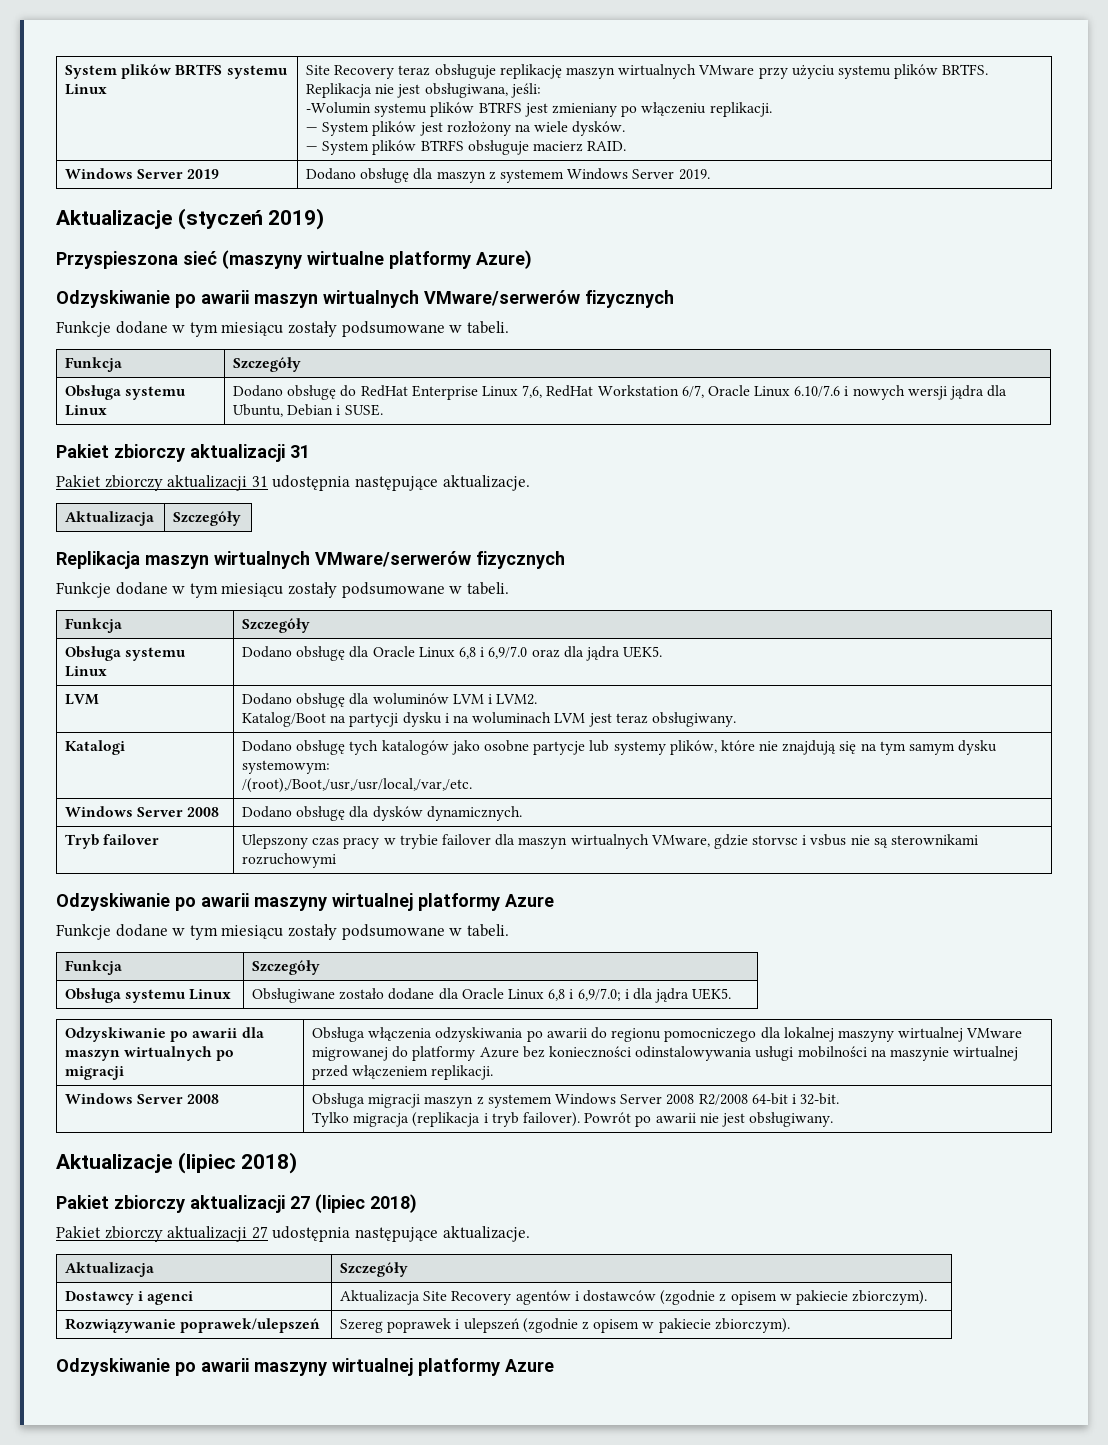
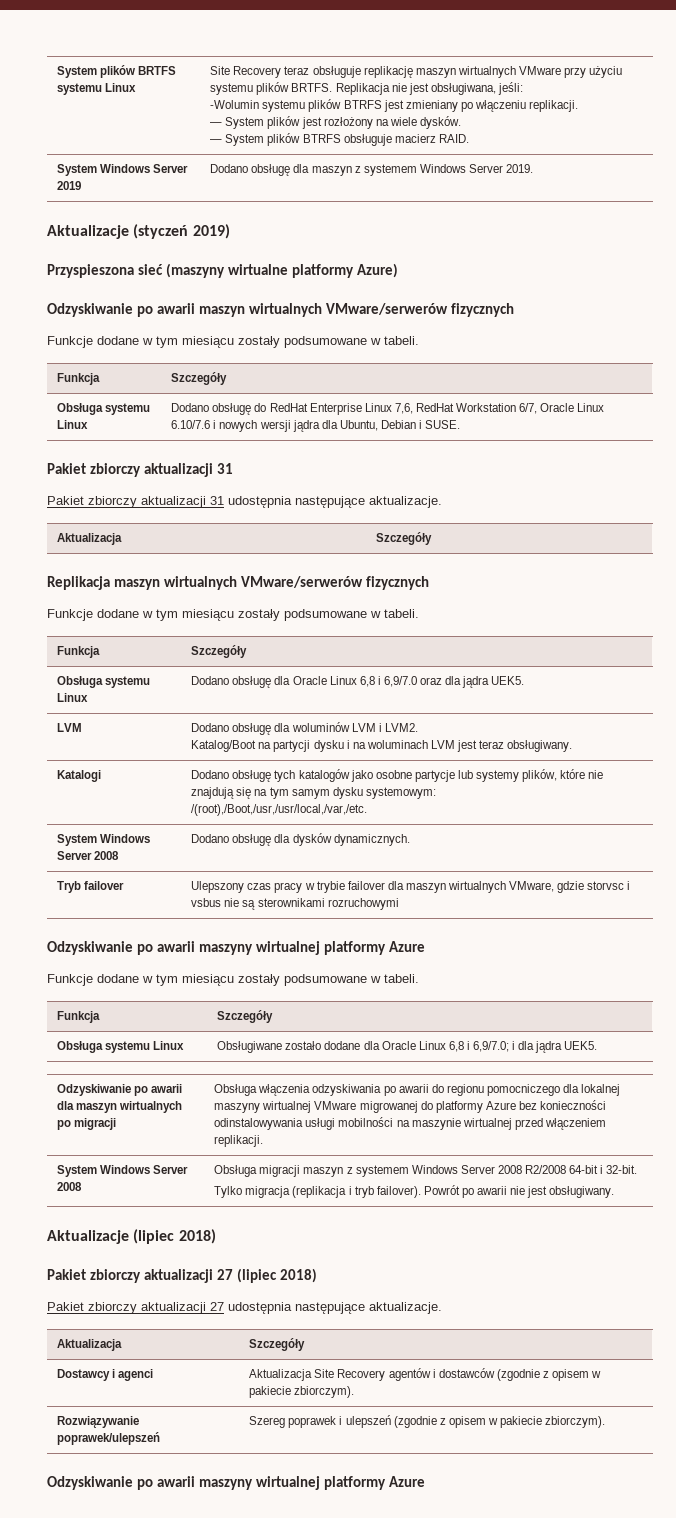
- Windows Server 2019 | Dodano obsługę dla maszyn z systemem Windows Server 2019.
+ System Windows Server 2019 | Dodano obsługę dla maszyn z systemem Windows Server 2019.
- Windows Server 2008 | Dodano obsługę dla dysków dynamicznych.
+ System Windows Server 2008 | Dodano obsługę dla dysków dynamicznych.
- Windows Server 2008 | Obsługa migracji maszyn z systemem Windows Server 2008 R2/2008 64-bit i 32-bit.
+ System Windows Server 2008 | Obsługa migracji maszyn z systemem Windows Server 2008 R2/2008 64-bit i 32-bit.

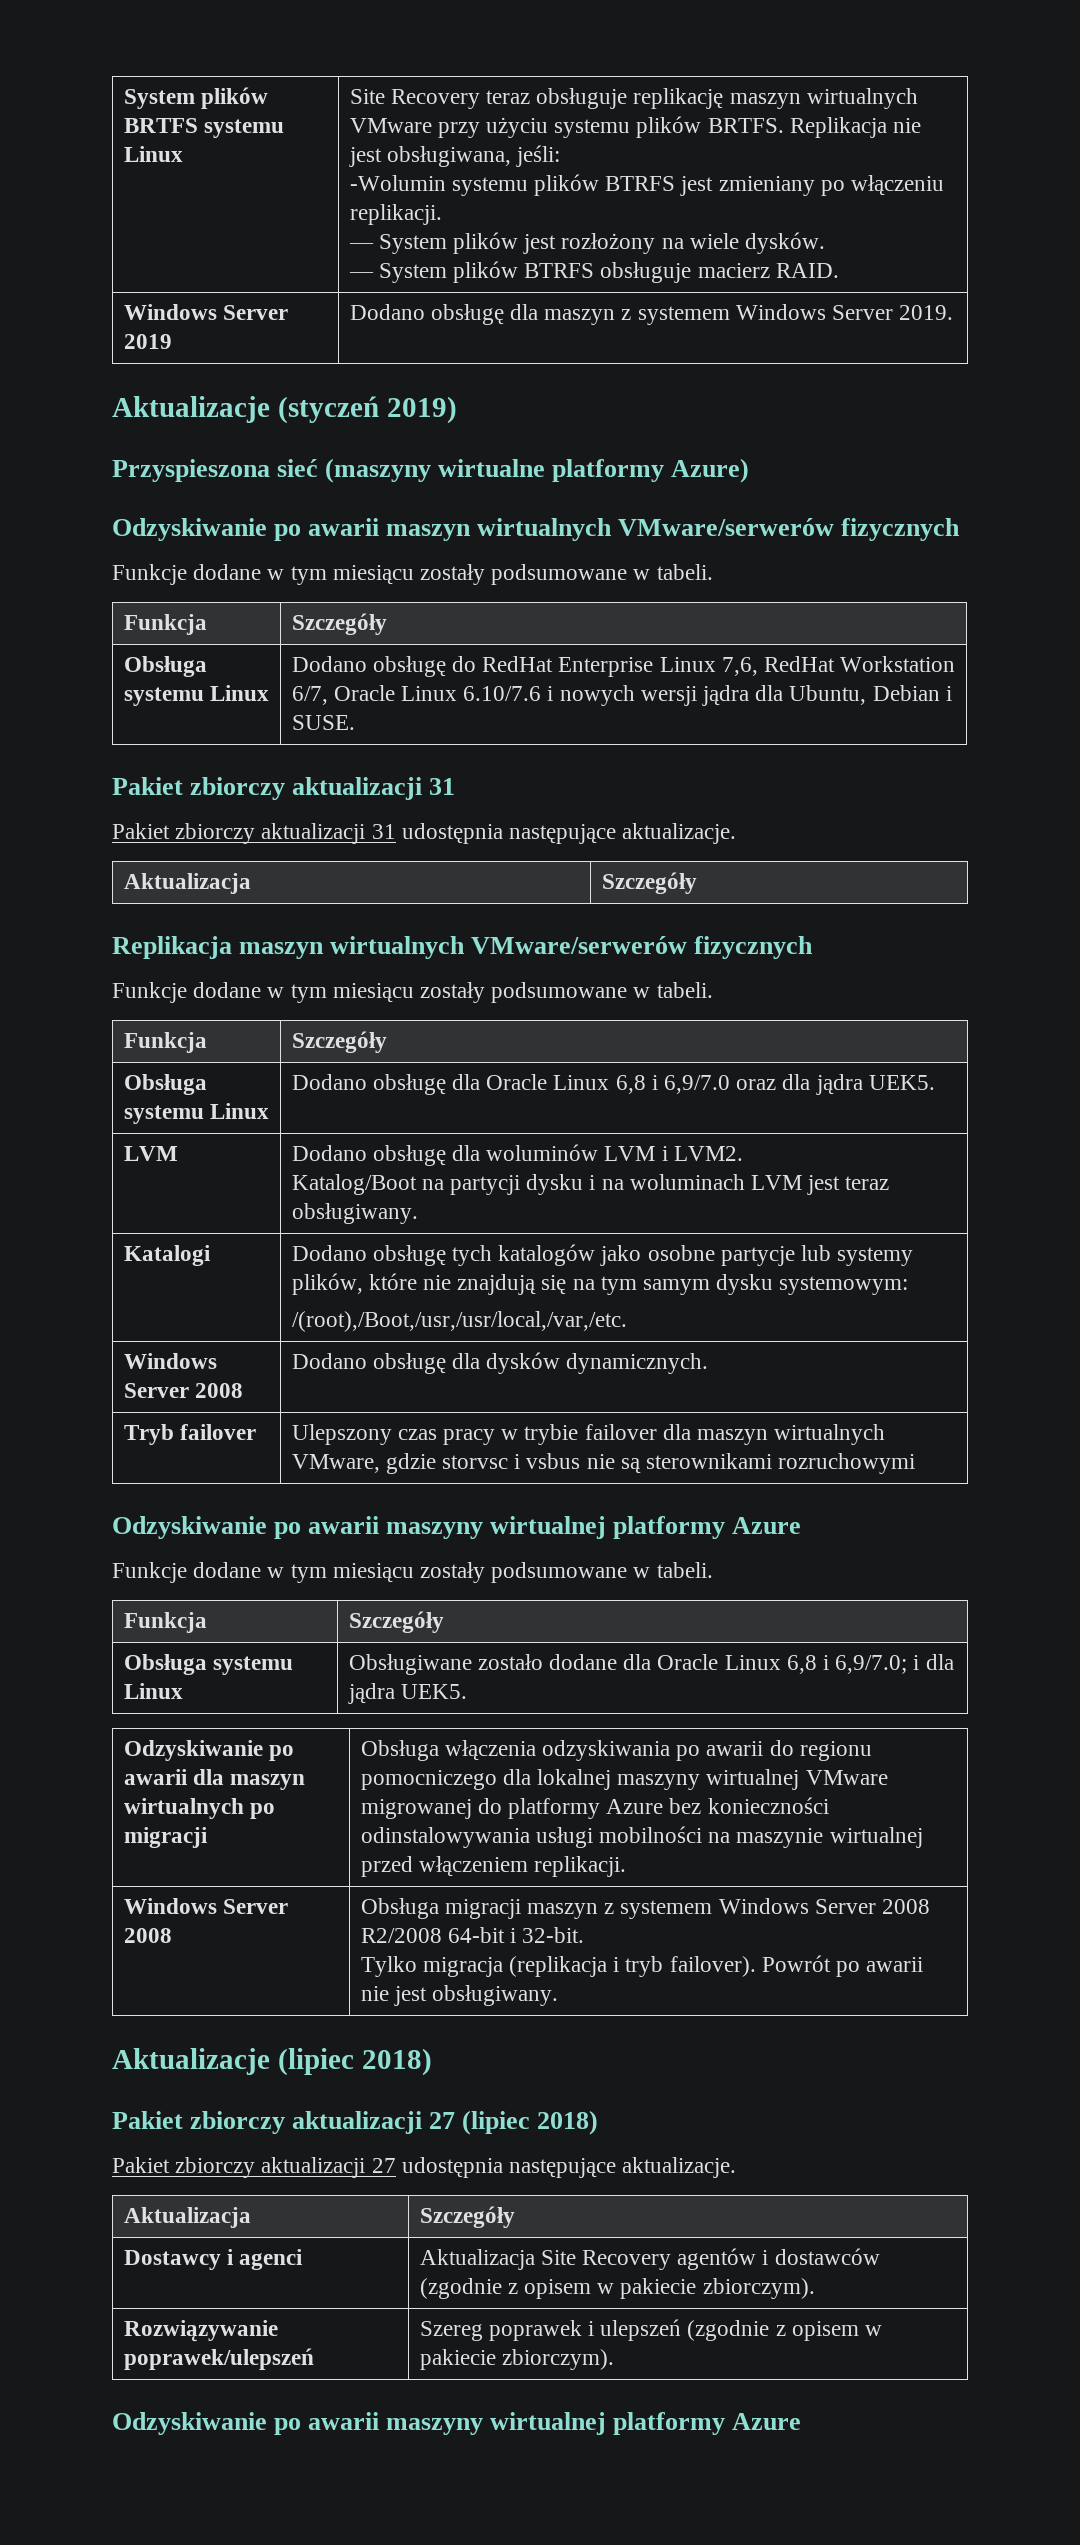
- System Windows Server 2019 | Dodano obsługę dla maszyn z systemem Windows Server 2019.
+ Windows Server 2019 | Dodano obsługę dla maszyn z systemem Windows Server 2019.
- System Windows Server 2008 | Dodano obsługę dla dysków dynamicznych.
+ Windows Server 2008 | Dodano obsługę dla dysków dynamicznych.
- System Windows Server 2008 | Obsługa migracji maszyn z systemem Windows Server 2008 R2/2008 64-bit i 32-bit.
+ Windows Server 2008 | Obsługa migracji maszyn z systemem Windows Server 2008 R2/2008 64-bit i 32-bit.

